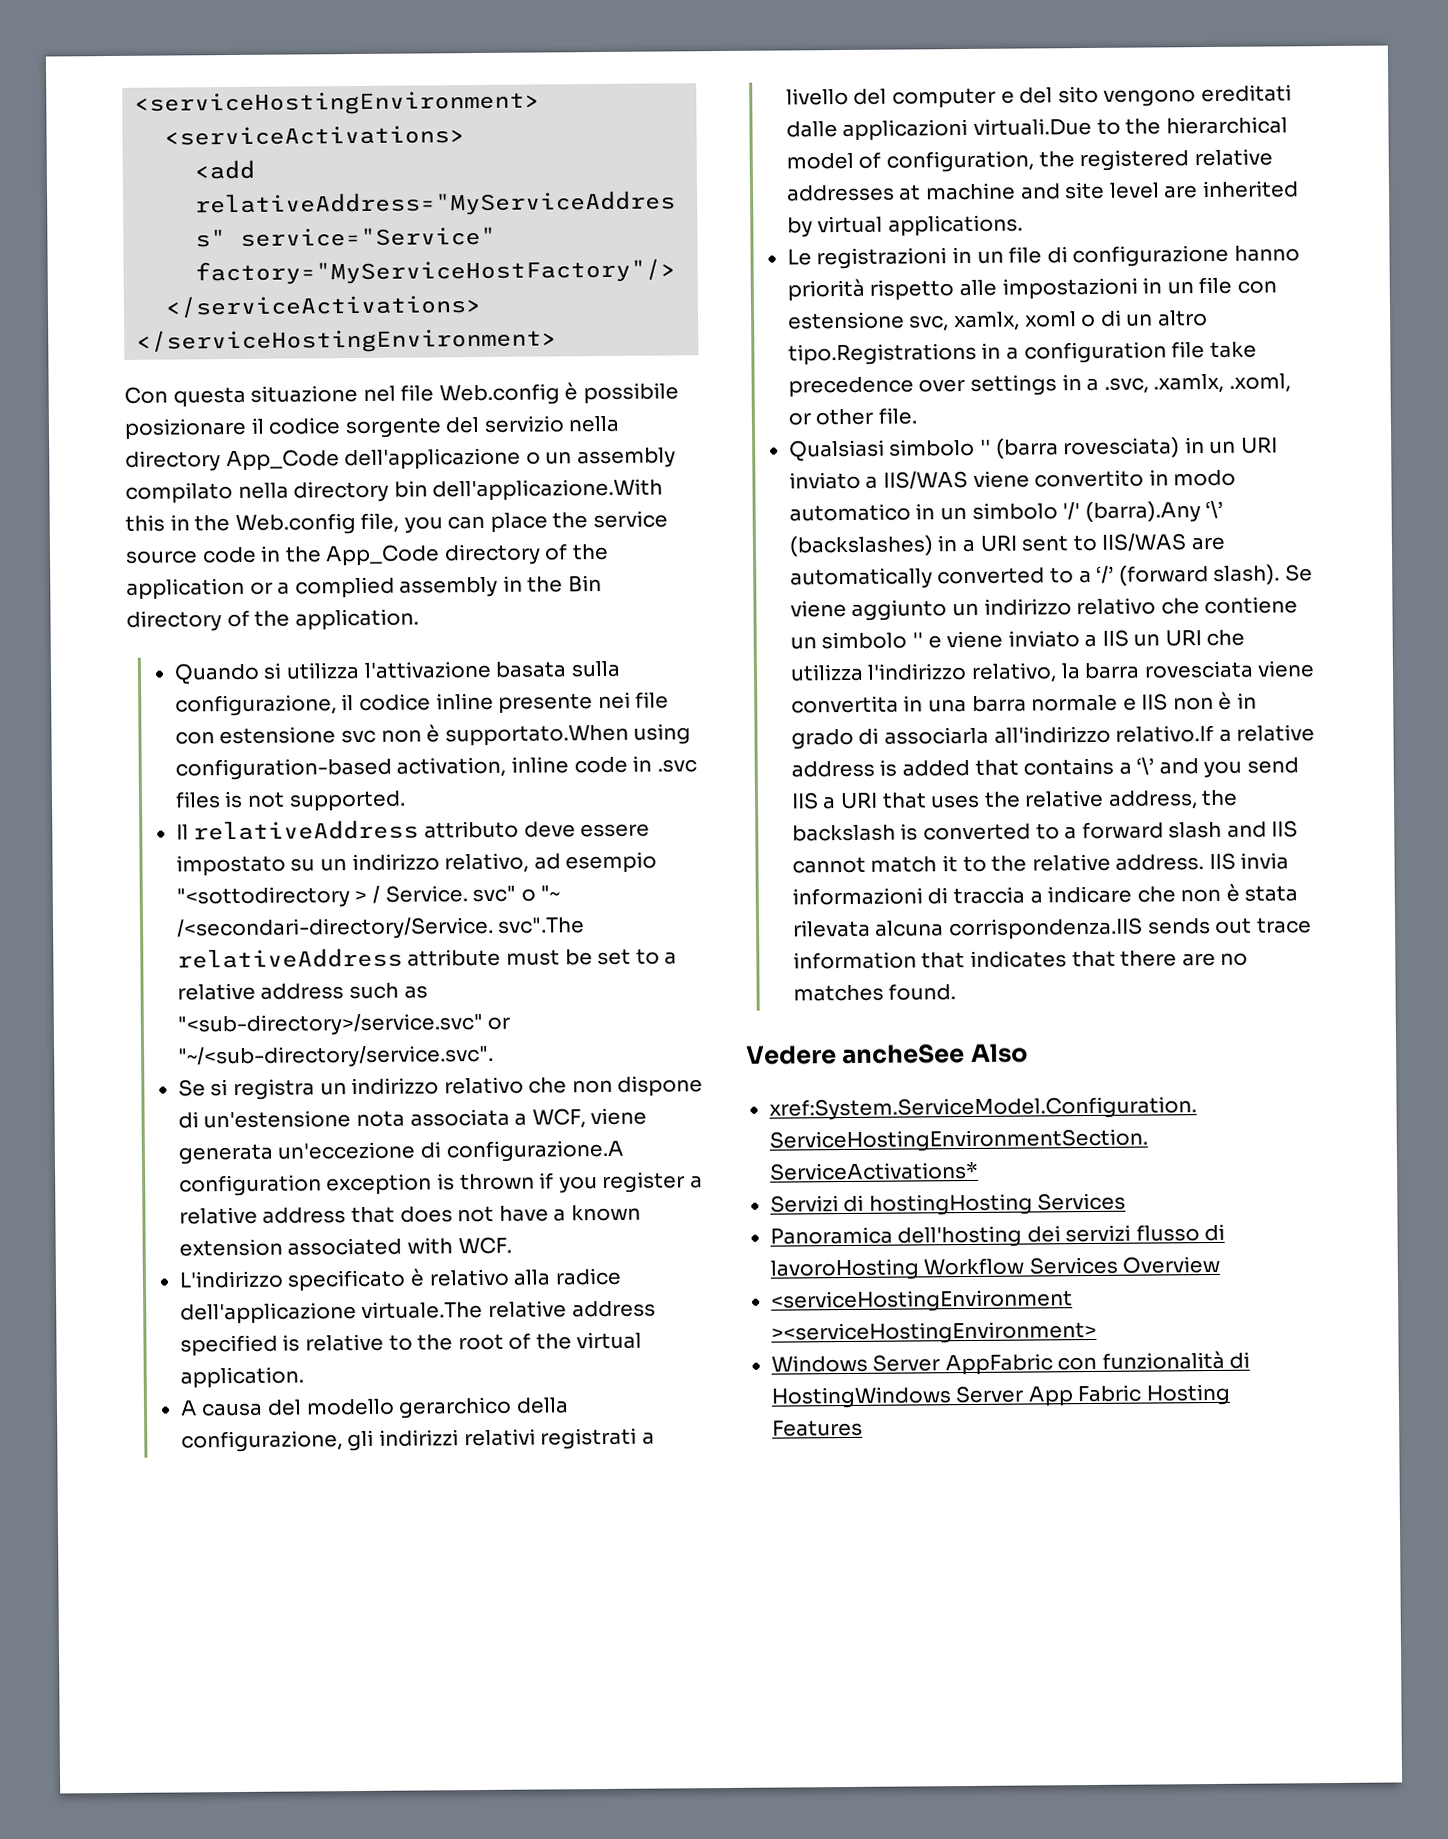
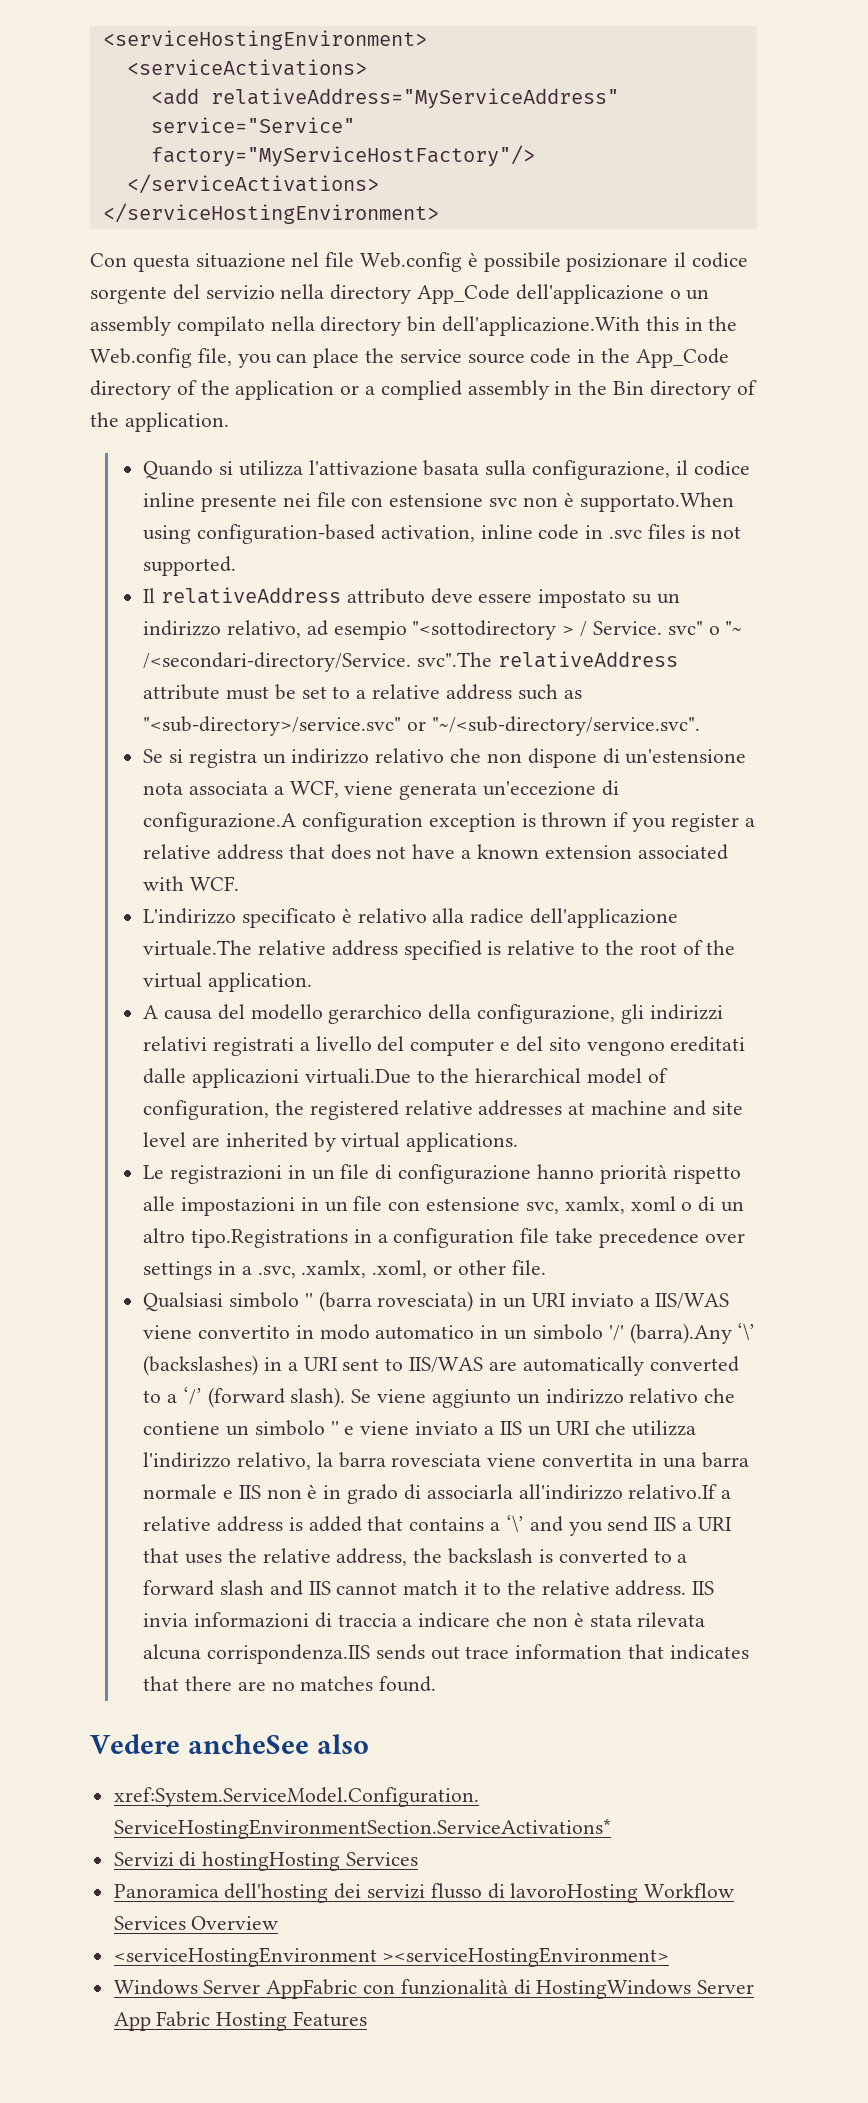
- Vedere ancheSee Also
+ Vedere ancheSee also

